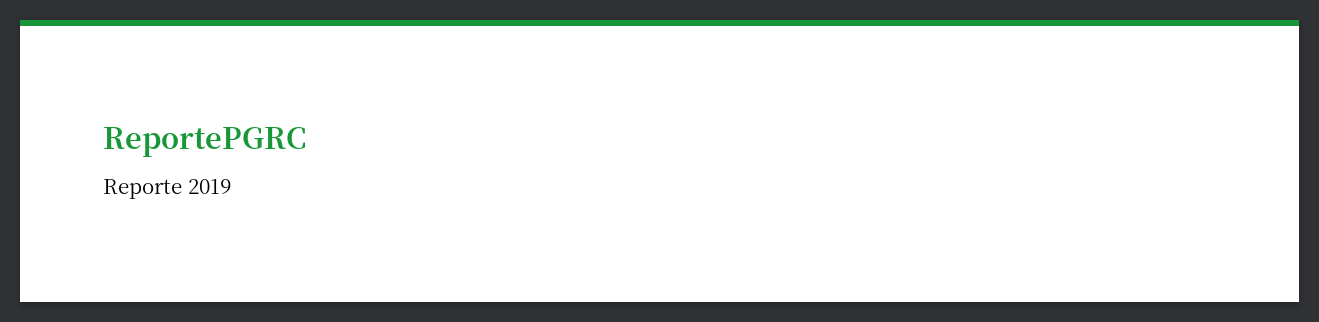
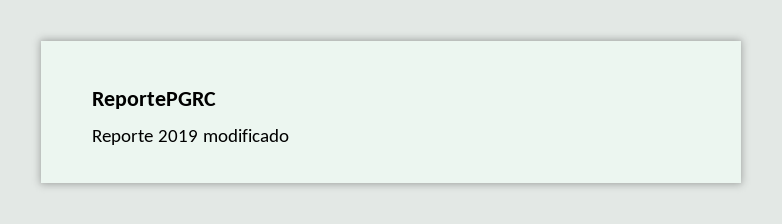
- Reporte 2019
+ Reporte 2019 modificado

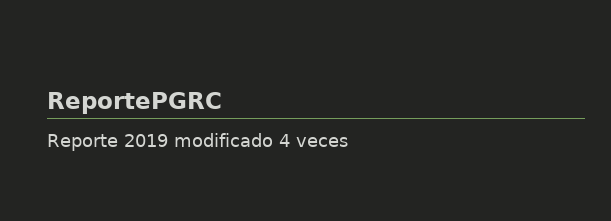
- Reporte 2019 modificado
+ Reporte 2019 modificado 4 veces

